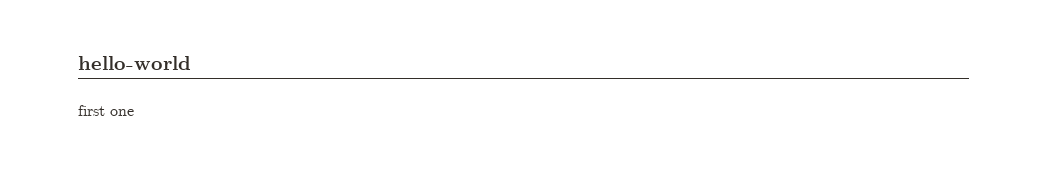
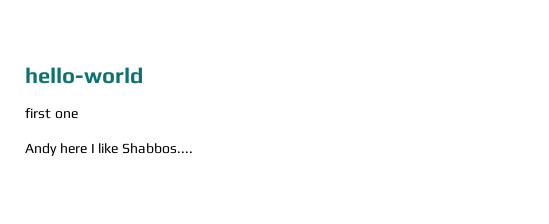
+ Andy here I like Shabbos....

